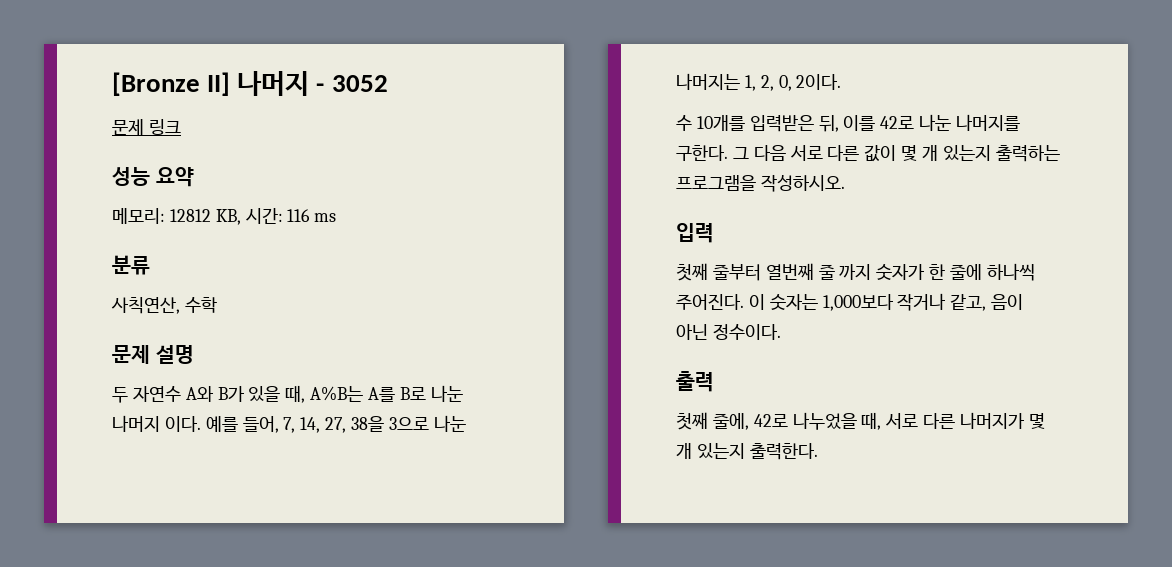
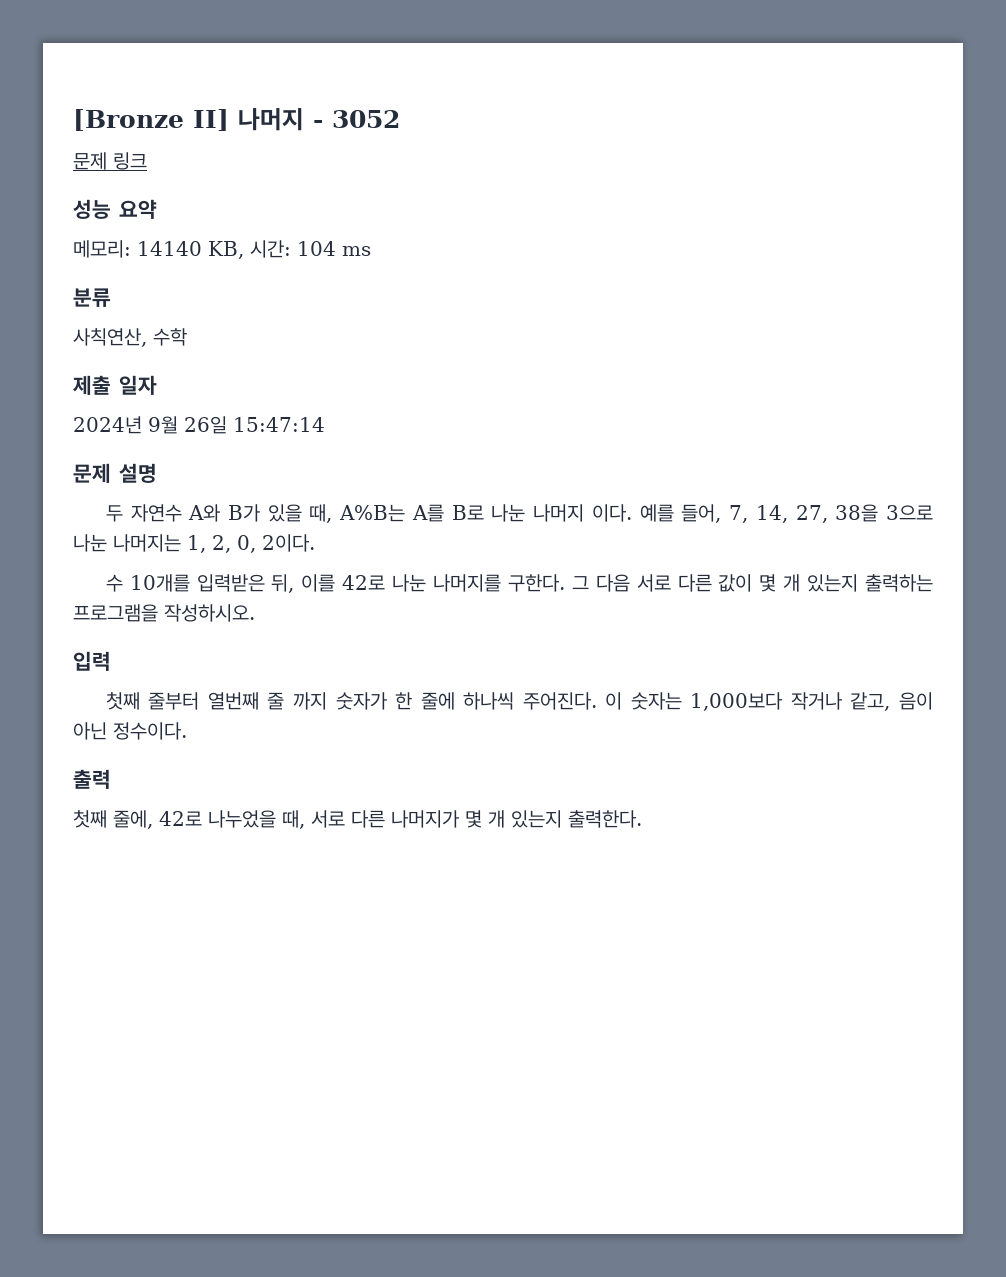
- 메모리: 12812 KB, 시간: 116 ms
+ 메모리: 14140 KB, 시간: 104 ms
+ 제출 일자
+ 2024년 9월 26일 15:47:14

